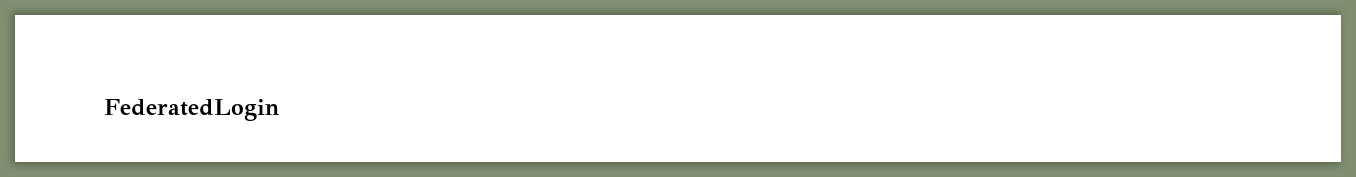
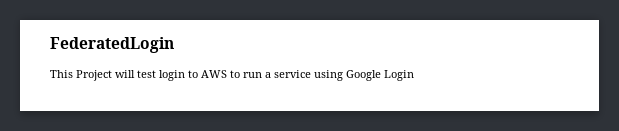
+ This Project will test login to AWS to run a service using Google Login

